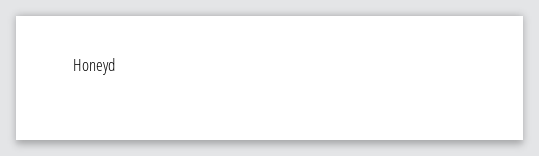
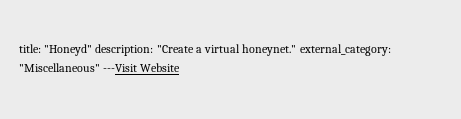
- Honeyd
+ title: "Honeyd" description: "Create a virtual honeynet." external_category: "Miscellaneous" ---Visit Website

